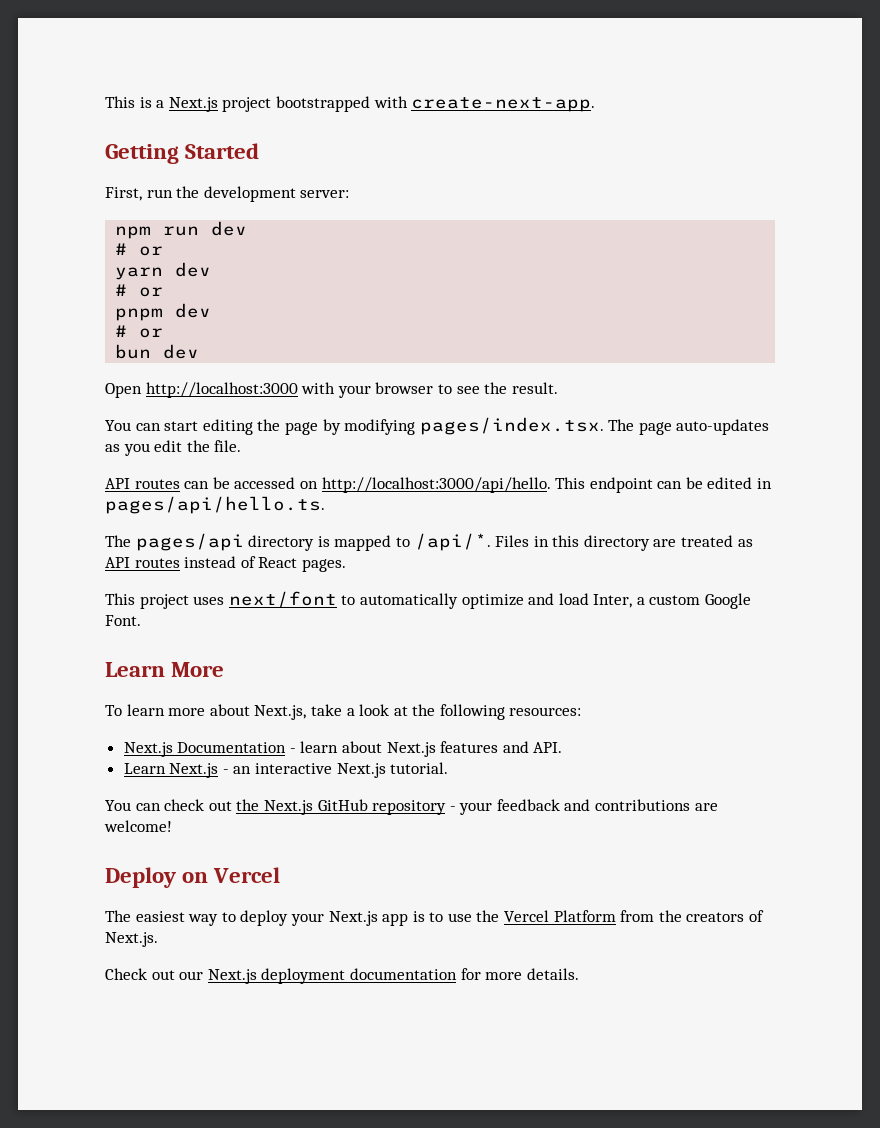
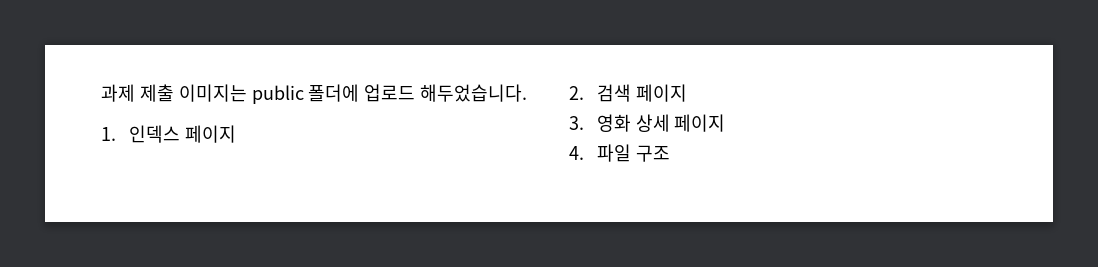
- This is a Next.js project bootstrapped with create-next-app.
- Getting Started
- First, run the development server:
- npm run dev
- # or
- yarn dev
- # or
- pnpm dev
- # or
- bun dev
- Open http://localhost:3000 with your browser to see the result.
- You can start editing the page by modifying pages/index.tsx. The page auto-updates as you edit the file.
- API routes can be accessed on http://localhost:3000/api/hello. This endpoint can be edited in pages/api/hello.ts.
- The pages/api directory is mapped to /api/*. Files in this directory are treated as API routes instead of React pages.
- This project uses next/font to automatically optimize and load Inter, a custom Google Font.
- Learn More
- To learn more about Next.js, take a look at the following resources:
- Next.js Documentation - learn about Next.js features and API.
- Learn Next.js - an interactive Next.js tutorial.
- You can check out the Next.js GitHub repository - your feedback and contributions are welcome!
- Deploy on Vercel
- The easiest way to deploy your Next.js app is to use the Vercel Platform from the creators of Next.js.
- Check out our Next.js deployment documentation for more details.
+ 과제 제출 이미지는 public 폴더에 업로드 해두었습니다.
+ 1. 인덱스 페이지
+ 2. 검색 페이지
+ 3. 영화 상세 페이지
+ 4. 파일 구조

